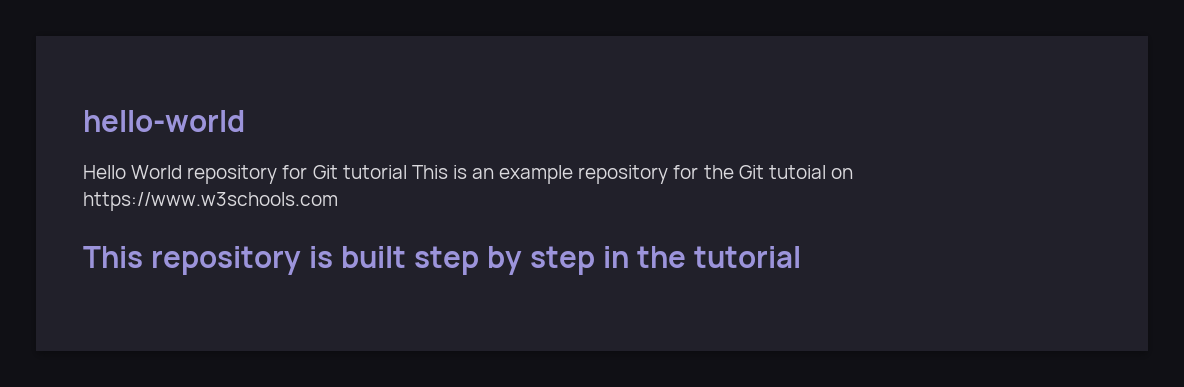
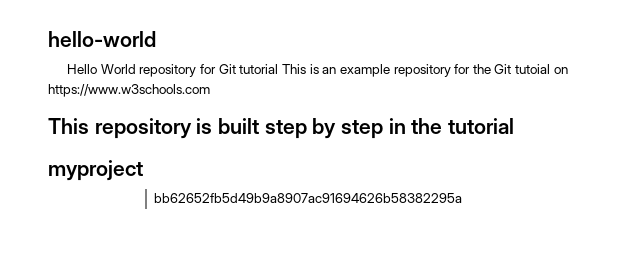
+ myproject
+ bb62652fb5d49b9a8907ac91694626b58382295a

